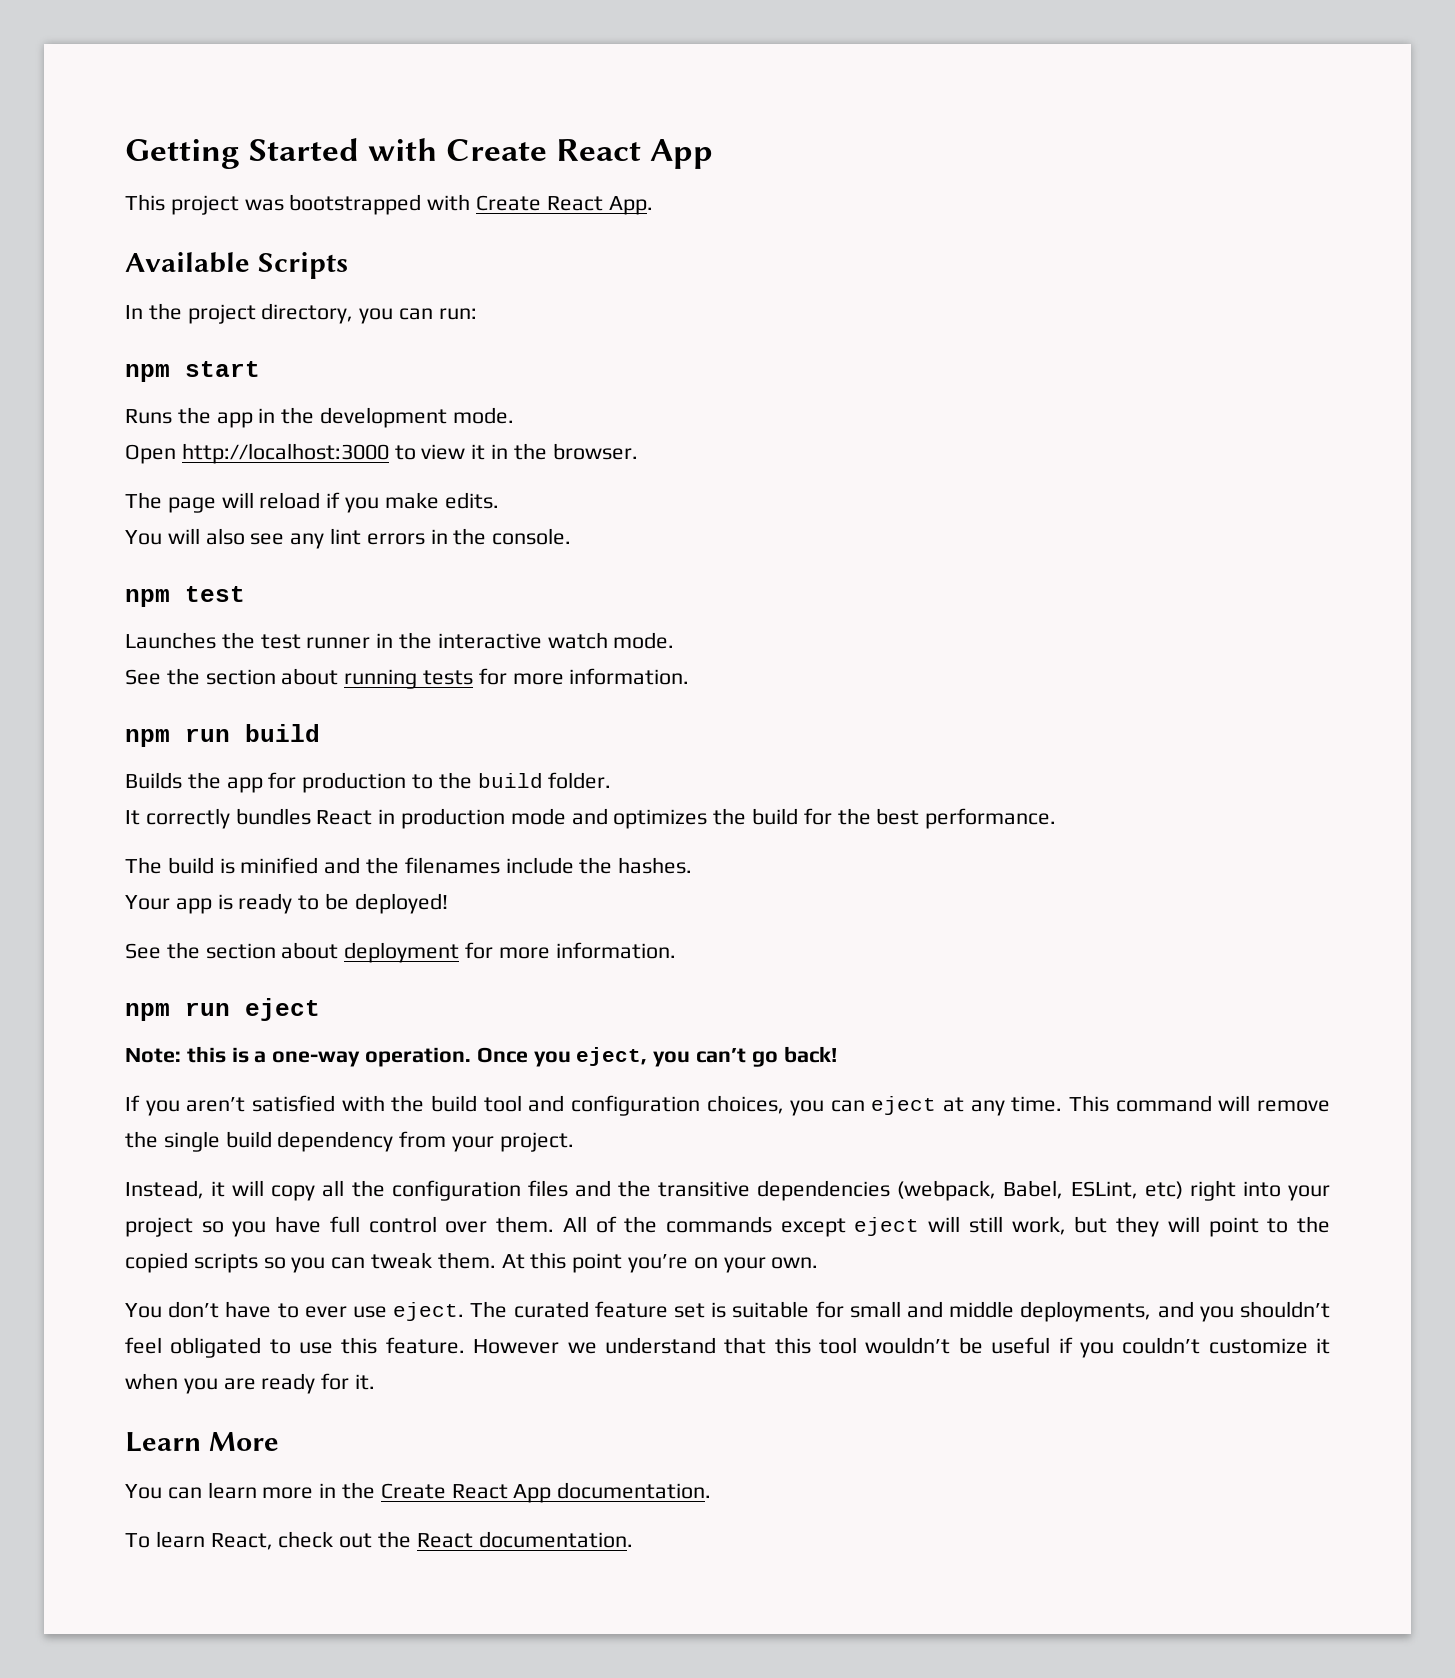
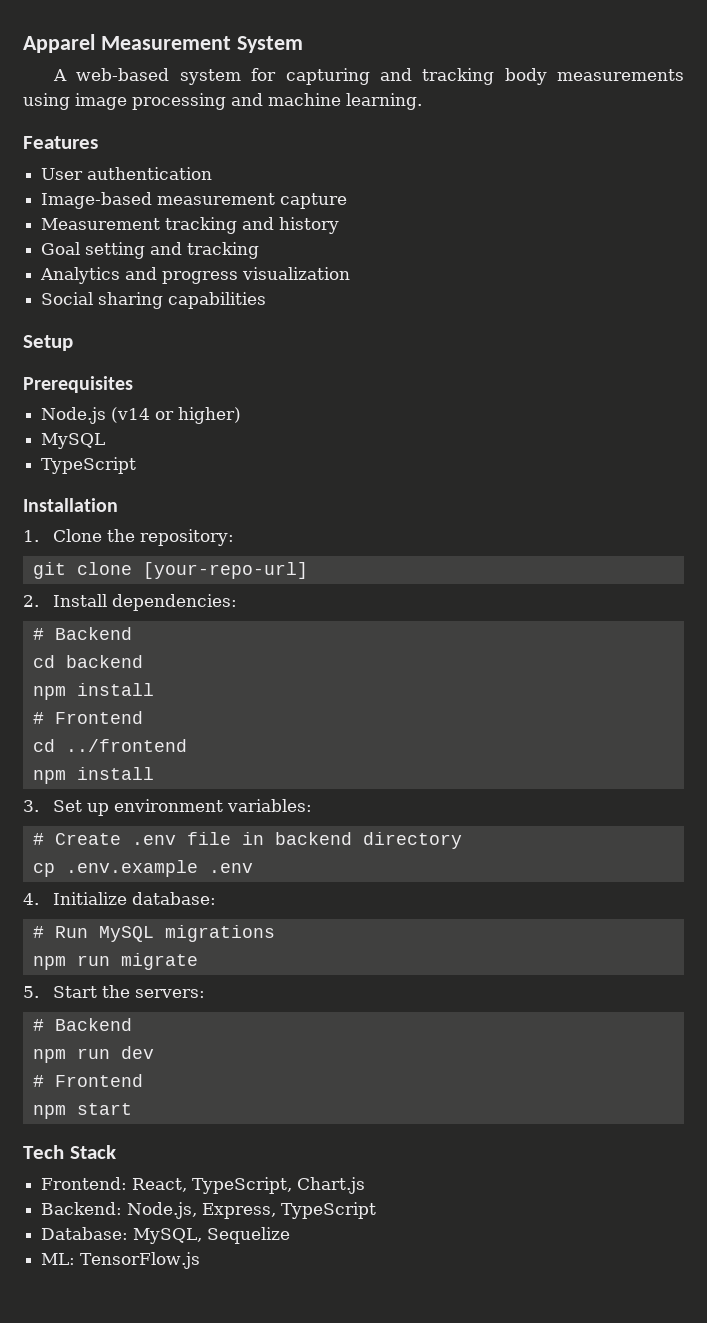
- Getting Started with Create React App
- This project was bootstrapped with Create React App.
- Available Scripts
- In the project directory, you can run:
+ Apparel Measurement System
+ A web-based system for capturing and tracking body measurements using image processing and machine learning.
+ Features
+ User authentication
+ Image-based measurement capture
+ Measurement tracking and history
+ Goal setting and tracking
+ Analytics and progress visualization
+ Social sharing capabilities
+ Setup
+ Prerequisites
+ Node.js (v14 or higher)
+ MySQL
+ TypeScript
+ Installation
+ 1. Clone the repository:
+ git clone [your-repo-url]
+ 2. Install dependencies:
+ # Backend
+ cd backend
+ npm install
+ # Frontend
+ cd ../frontend
+ npm install
+ 3. Set up environment variables:
+ # Create .env file in backend directory
+ cp .env.example .env
+ 4. Initialize database:
+ # Run MySQL migrations
+ npm run migrate
+ 5. Start the servers:
+ # Backend
+ npm run dev
+ # Frontend
  npm start
- Runs the app in the development mode.
- Open http://localhost:3000 to view it in the browser.
- The page will reload if you make edits.
- You will also see any lint errors in the console.
- npm test
- Launches the test runner in the interactive watch mode.
- See the section about running tests for more information.
- npm run build
- Builds the app for production to the build folder.
- It correctly bundles React in production mode and optimizes the build for the best performance.
- The build is minified and the filenames include the hashes.
- Your app is ready to be deployed!
- See the section about deployment for more information.
- npm run eject
- Note: this is a one-way operation. Once you eject, you can’t go back!
- If you aren’t satisfied with the build tool and configuration choices, you can eject at any time. This command will remove the single build dependency from your project.
- Instead, it will copy all the configuration files and the transitive dependencies (webpack, Babel, ESLint, etc) right into your project so you have full control over them. All of the commands except eject will still work, but they will point to the copied scripts so you can tweak them. At this point you’re on your own.
- You don’t have to ever use eject. The curated feature set is suitable for small and middle deployments, and you shouldn’t feel obligated to use this feature. However we understand that this tool wouldn’t be useful if you couldn’t customize it when you are ready for it.
- Learn More
- You can learn more in the Create React App documentation.
- To learn React, check out the React documentation.
+ Tech Stack
+ Frontend: React, TypeScript, Chart.js
+ Backend: Node.js, Express, TypeScript
+ Database: MySQL, Sequelize
+ ML: TensorFlow.js

